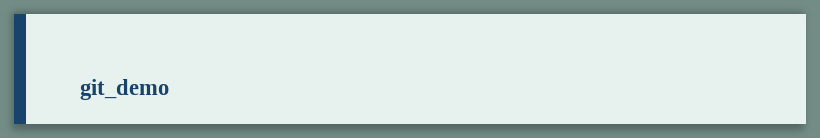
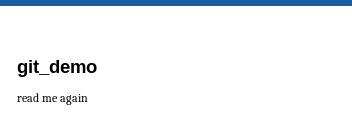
+ read me again

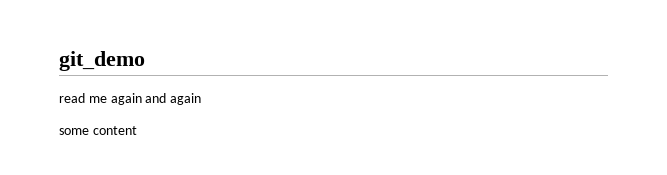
- read me again
+ read me again and again
+ some content

